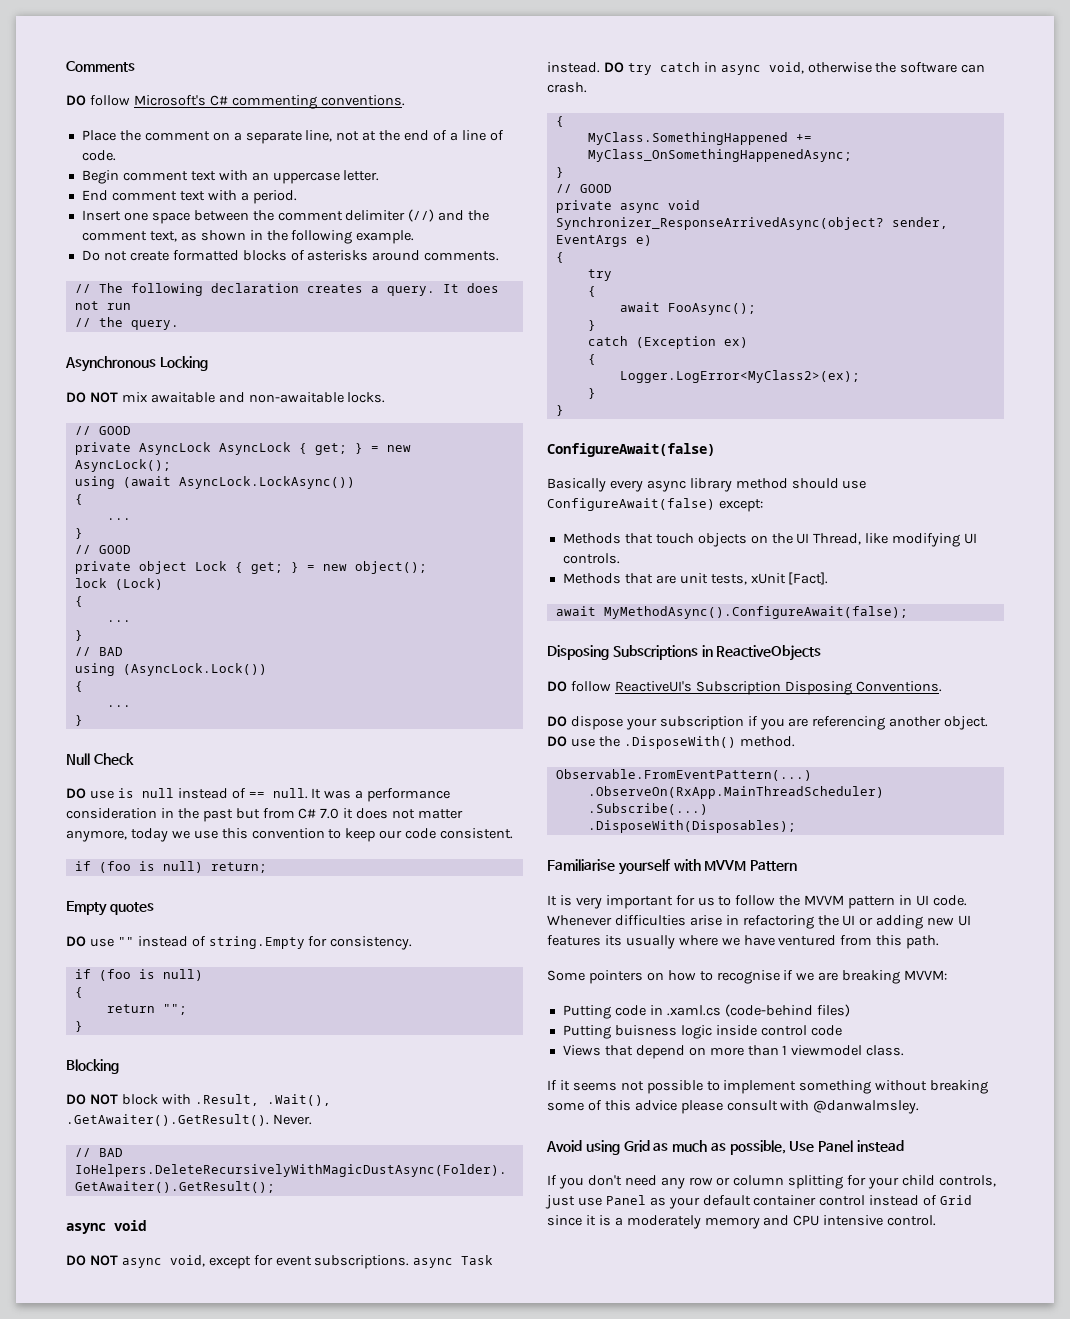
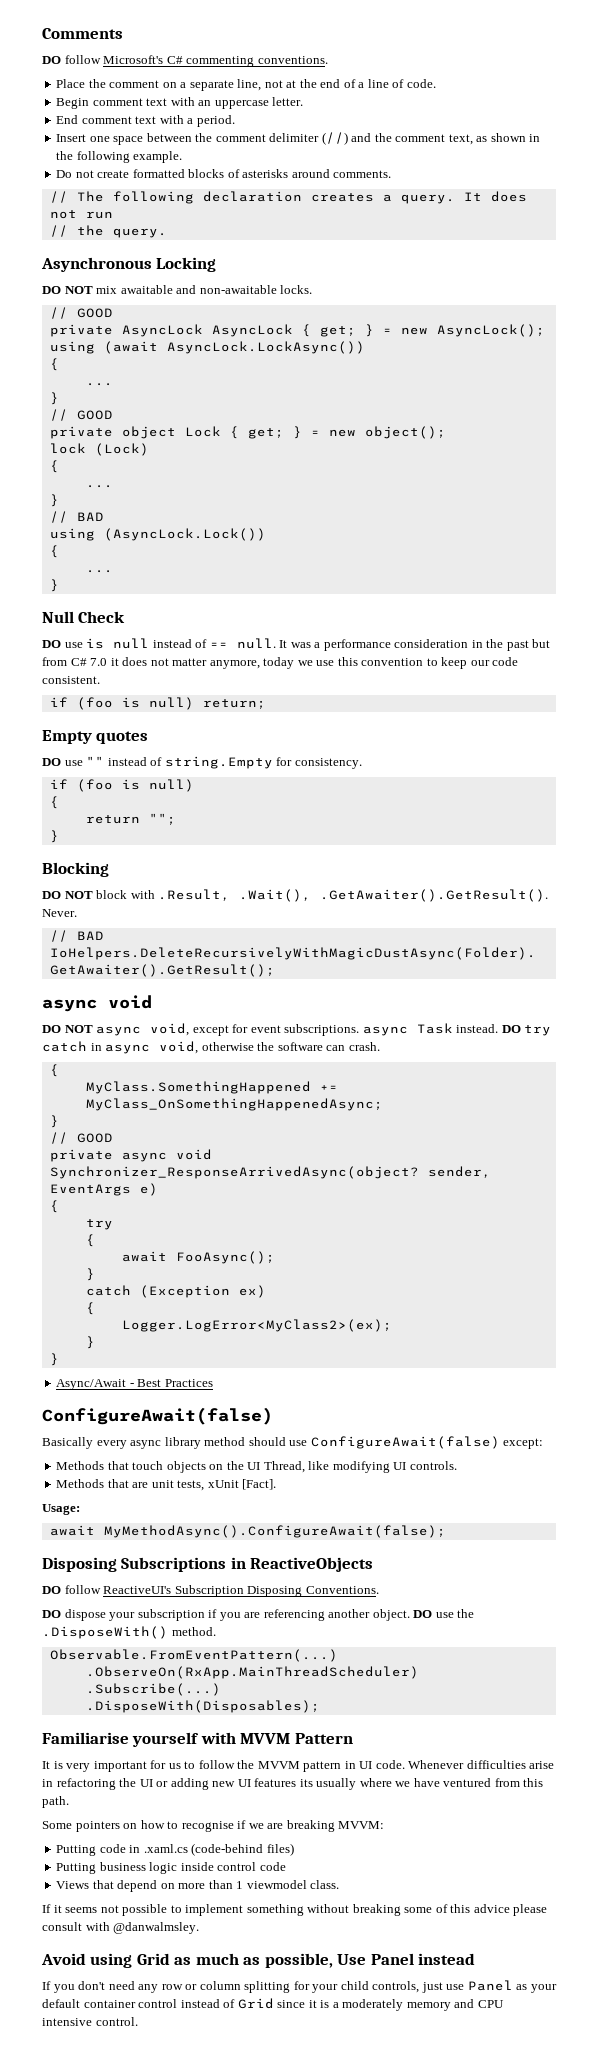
+ Async/Await - Best Practices
+ Usage:
- Putting buisness logic inside control code
+ Putting business logic inside control code

